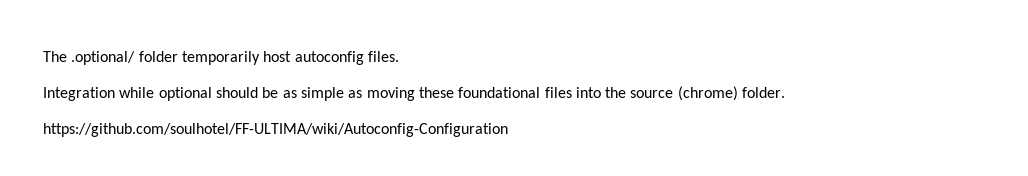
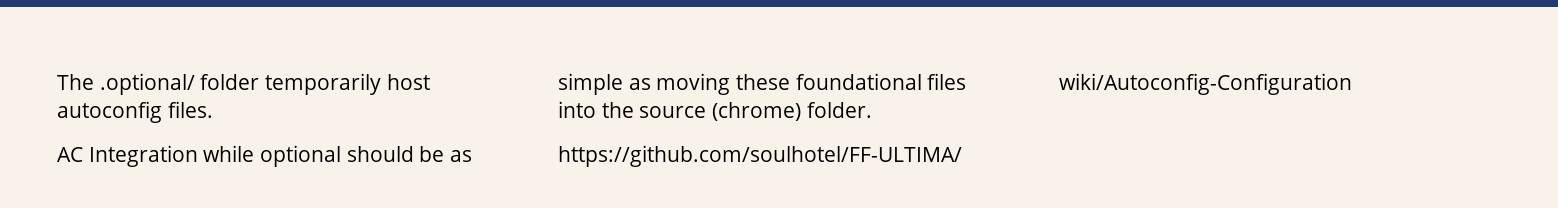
- Integration while optional should be as simple as moving these foundational files into the source (chrome) folder.
+ AC Integration while optional should be as simple as moving these foundational files into the source (chrome) folder.

